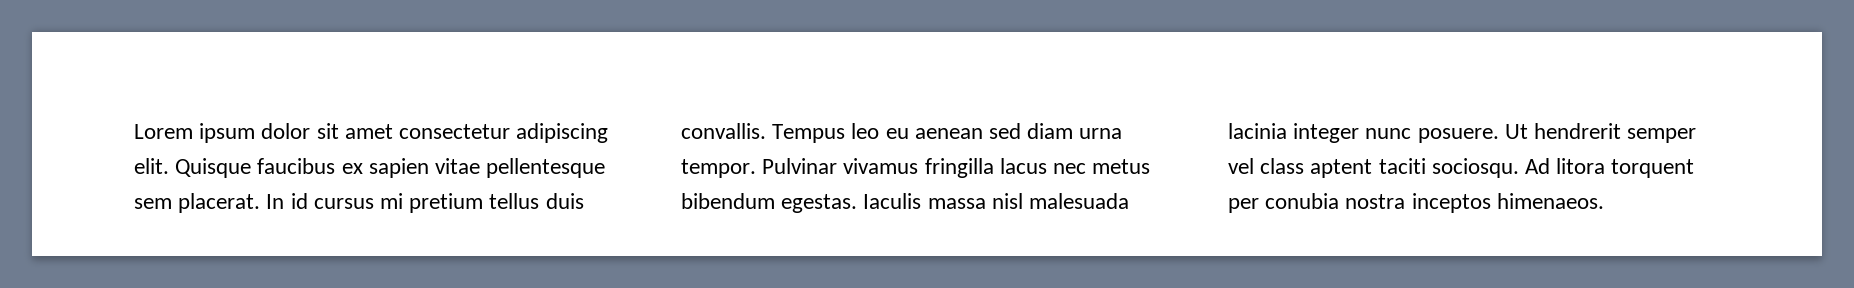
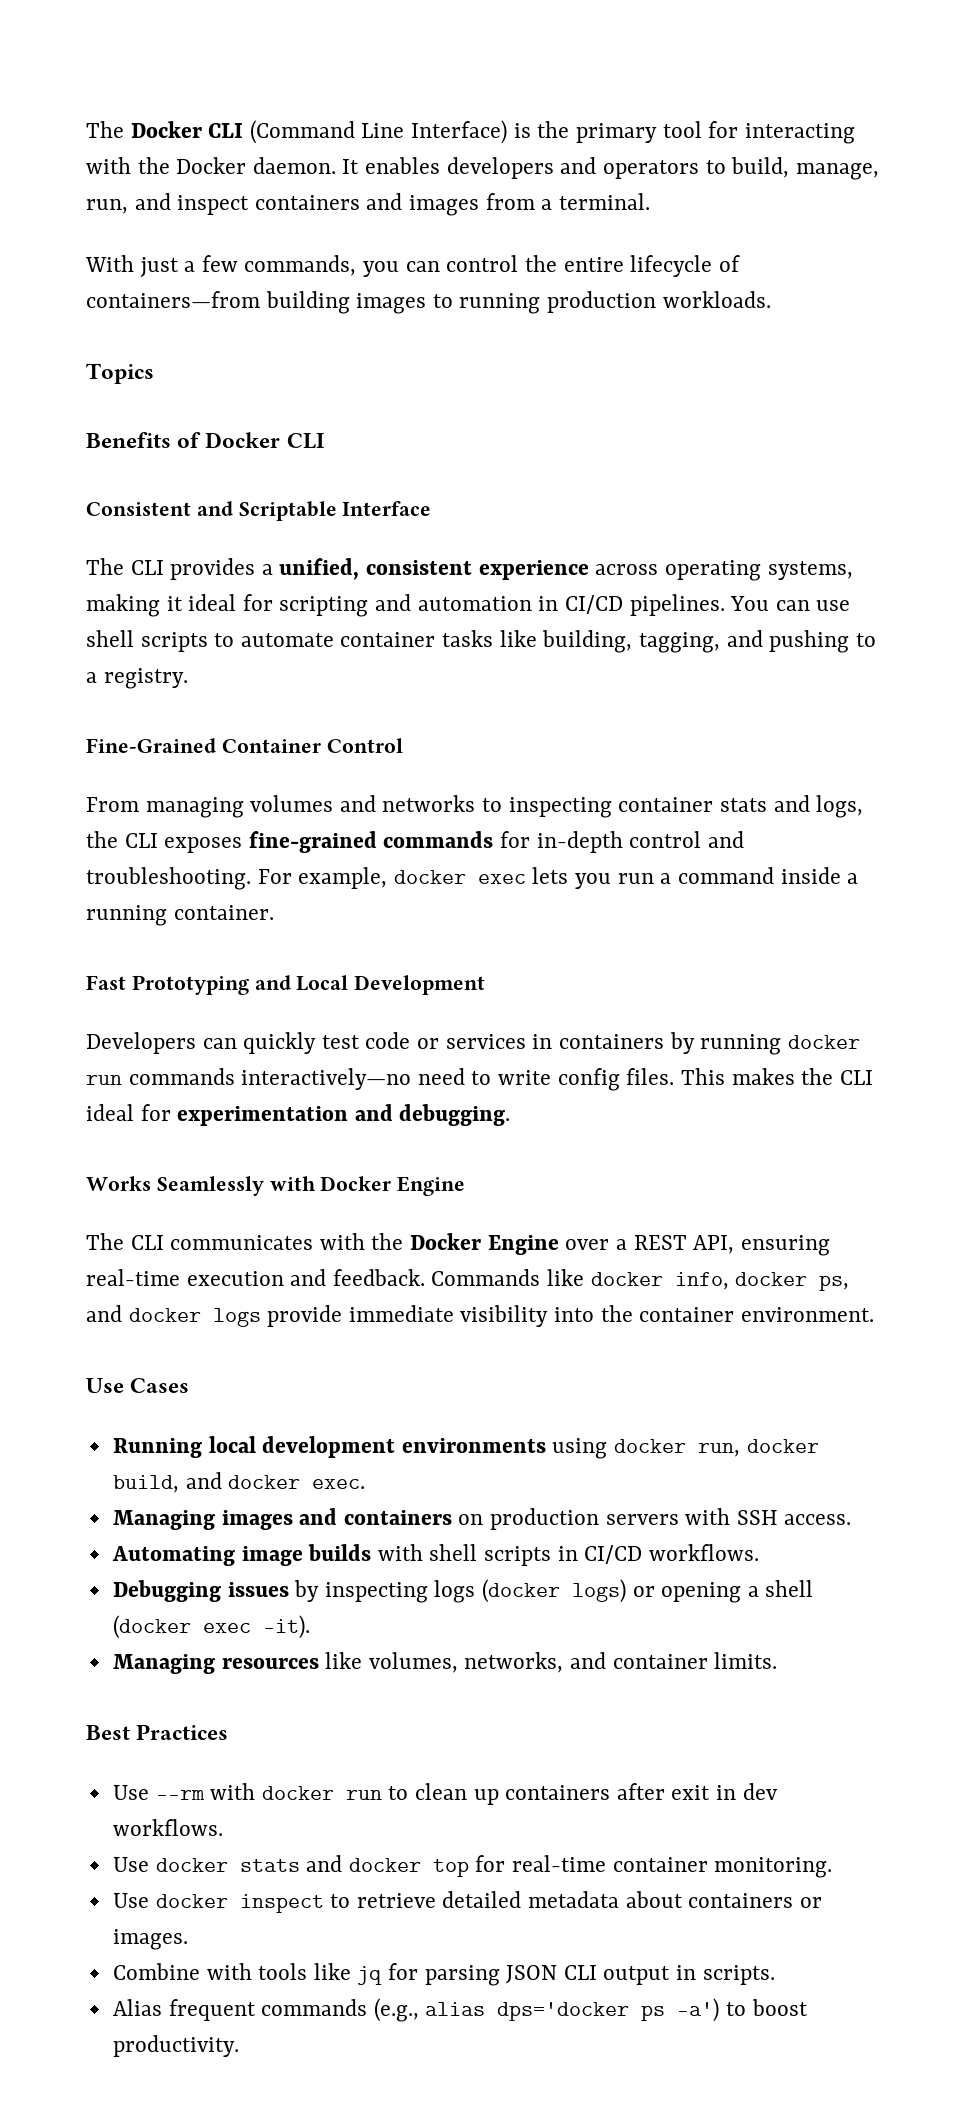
- Lorem ipsum dolor sit amet consectetur adipiscing elit. Quisque faucibus ex sapien vitae pellentesque sem placerat. In id cursus mi pretium tellus duis convallis. Tempus leo eu aenean sed diam urna tempor. Pulvinar vivamus fringilla lacus nec metus bibendum egestas. Iaculis massa nisl malesuada lacinia integer nunc posuere. Ut hendrerit semper vel class aptent taciti sociosqu. Ad litora torquent per conubia nostra inceptos himenaeos.
+ The Docker CLI (Command Line Interface) is the primary tool for interacting with the Docker daemon. It enables developers and operators to build, manage, run, and inspect containers and images from a terminal.
+ With just a few commands, you can control the entire lifecycle of containers—from building images to running production workloads.
+ Topics
+ Benefits of Docker CLI
+ Consistent and Scriptable Interface
+ The CLI provides a unified, consistent experience across operating systems, making it ideal for scripting and automation in CI/CD pipelines. You can use shell scripts to automate container tasks like building, tagging, and pushing to a registry.
+ Fine-Grained Container Control
+ From managing volumes and networks to inspecting container stats and logs, the CLI exposes fine-grained commands for in-depth control and troubleshooting. For example, docker exec lets you run a command inside a running container.
+ Fast Prototyping and Local Development
+ Developers can quickly test code or services in containers by running docker run commands interactively—no need to write config files. This makes the CLI ideal for experimentation and debugging.
+ Works Seamlessly with Docker Engine
+ The CLI communicates with the Docker Engine over a REST API, ensuring real-time execution and feedback. Commands like docker info, docker ps, and docker logs provide immediate visibility into the container environment.
+ Use Cases
+ Running local development environments using docker run, docker build, and docker exec.
+ Managing images and containers on production servers with SSH access.
+ Automating image builds with shell scripts in CI/CD workflows.
+ Debugging issues by inspecting logs (docker logs) or opening a shell (docker exec -it).
+ Managing resources like volumes, networks, and container limits.
+ Best Practices
+ Use --rm with docker run to clean up containers after exit in dev workflows.
+ Use docker stats and docker top for real-time container monitoring.
+ Use docker inspect to retrieve detailed metadata about containers or images.
+ Combine with tools like jq for parsing JSON CLI output in scripts.
+ Alias frequent commands (e.g., alias dps='docker ps -a') to boost productivity.

